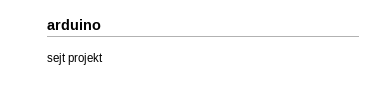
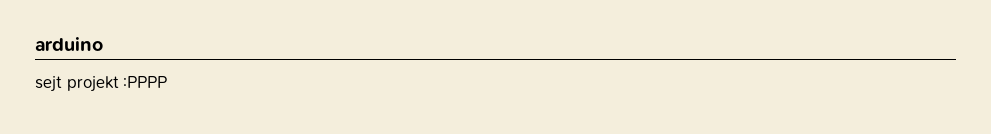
- sejt projekt
+ sejt projekt :PPPP

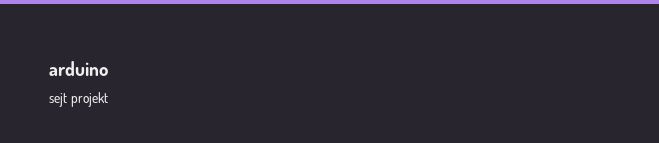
- sejt projekt :PPPP
+ sejt projekt

